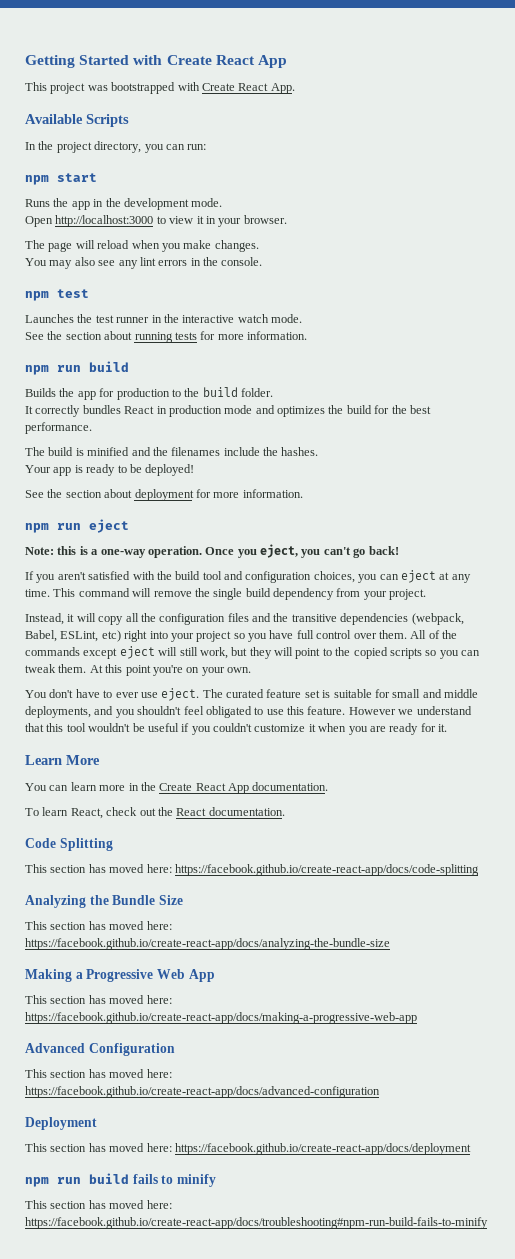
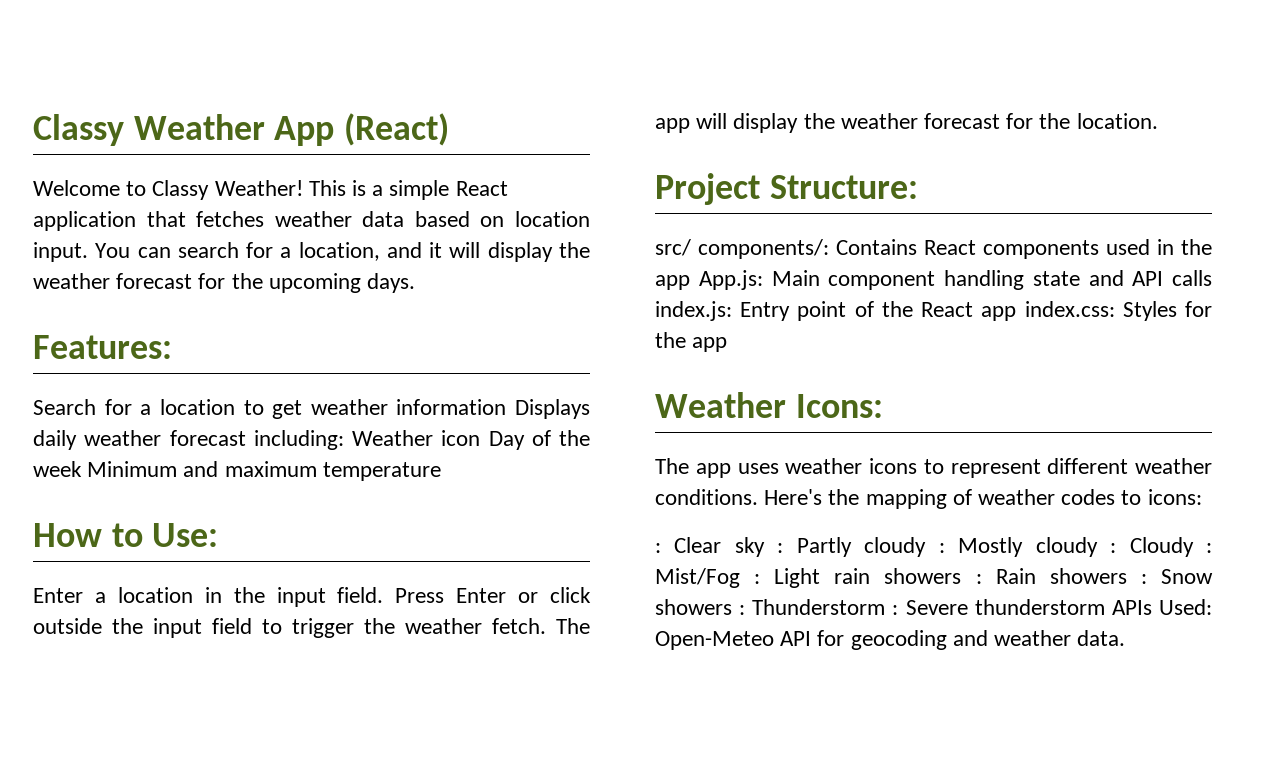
- Getting Started with Create React App
- This project was bootstrapped with Create React App.
- Available Scripts
- In the project directory, you can run:
- npm start
- Runs the app in the development mode.
- Open http://localhost:3000 to view it in your browser.
- The page will reload when you make changes.
- You may also see any lint errors in the console.
- npm test
- Launches the test runner in the interactive watch mode.
- See the section about running tests for more information.
- npm run build
- Builds the app for production to the build folder.
- It correctly bundles React in production mode and optimizes the build for the best performance.
- The build is minified and the filenames include the hashes.
- Your app is ready to be deployed!
- See the section about deployment for more information.
- npm run eject
- Note: this is a one-way operation. Once you eject, you can't go back!
- If you aren't satisfied with the build tool and configuration choices, you can eject at any time. This command will remove the single build dependency from your project.
- Instead, it will copy all the configuration files and the transitive dependencies (webpack, Babel, ESLint, etc) right into your project so you have full control over them. All of the commands except eject will still work, but they will point to the copied scripts so you can tweak them. At this point you're on your own.
- You don't have to ever use eject. The curated feature set is suitable for small and middle deployments, and you shouldn't feel obligated to use this feature. However we understand that this tool wouldn't be useful if you couldn't customize it when you are ready for it.
- Learn More
- You can learn more in the Create React App documentation.
- To learn React, check out the React documentation.
- Code Splitting
- This section has moved here: https://facebook.github.io/create-react-app/docs/code-splitting
- Analyzing the Bundle Size
- This section has moved here: https://facebook.github.io/create-react-app/docs/analyzing-the-bundle-size
- Making a Progressive Web App
- This section has moved here: https://facebook.github.io/create-react-app/docs/making-a-progressive-web-app
- Advanced Configuration
- This section has moved here: https://facebook.github.io/create-react-app/docs/advanced-configuration
- Deployment
- This section has moved here: https://facebook.github.io/create-react-app/docs/deployment
- npm run build fails to minify
- This section has moved here: https://facebook.github.io/create-react-app/docs/troubleshooting#npm-run-build-fails-to-minify
+ Classy Weather App (React)
+ Welcome to Classy Weather! This is a simple React application that fetches weather data based on location input. You can search for a location, and it will display the weather forecast for the upcoming days.
+ Features:
+ Search for a location to get weather information Displays daily weather forecast including: Weather icon Day of the week Minimum and maximum temperature
+ How to Use:
+ Enter a location in the input field. Press Enter or click outside the input field to trigger the weather fetch. The app will display the weather forecast for the location.
+ Project Structure:
+ src/ components/: Contains React components used in the app App.js: Main component handling state and API calls index.js: Entry point of the React app index.css: Styles for the app
+ Weather Icons:
+ The app uses weather icons to represent different weather conditions. Here's the mapping of weather codes to icons:
+ : Clear sky : Partly cloudy : Mostly cloudy : Cloudy : Mist/Fog : Light rain showers : Rain showers : Snow showers : Thunderstorm : Severe thunderstorm APIs Used: Open-Meteo API for geocoding and weather data.

